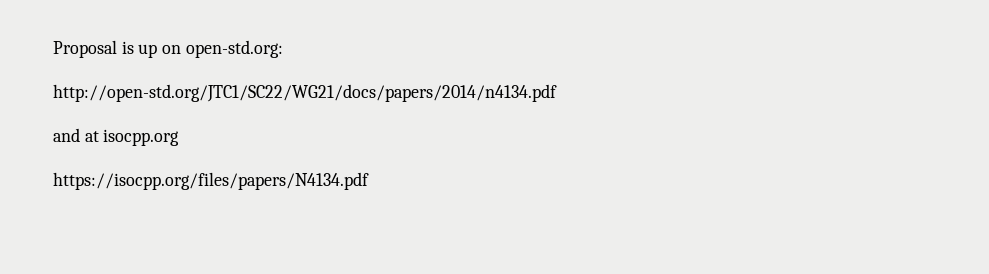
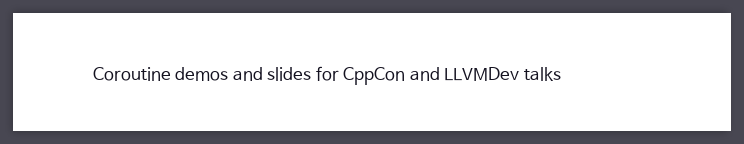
- Proposal is up on open-std.org:
- http://open-std.org/JTC1/SC22/WG21/docs/papers/2014/n4134.pdf
- and at isocpp.org
- https://isocpp.org/files/papers/N4134.pdf
+ Coroutine demos and slides for CppCon and LLVMDev talks

